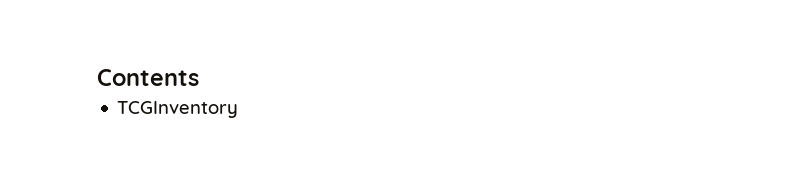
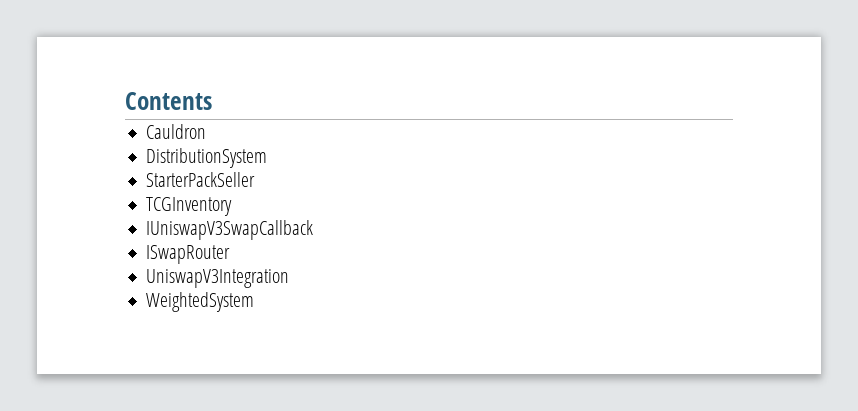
+ Cauldron
+ DistributionSystem
+ StarterPackSeller
  TCGInventory
+ IUniswapV3SwapCallback
+ ISwapRouter
+ UniswapV3Integration
+ WeightedSystem

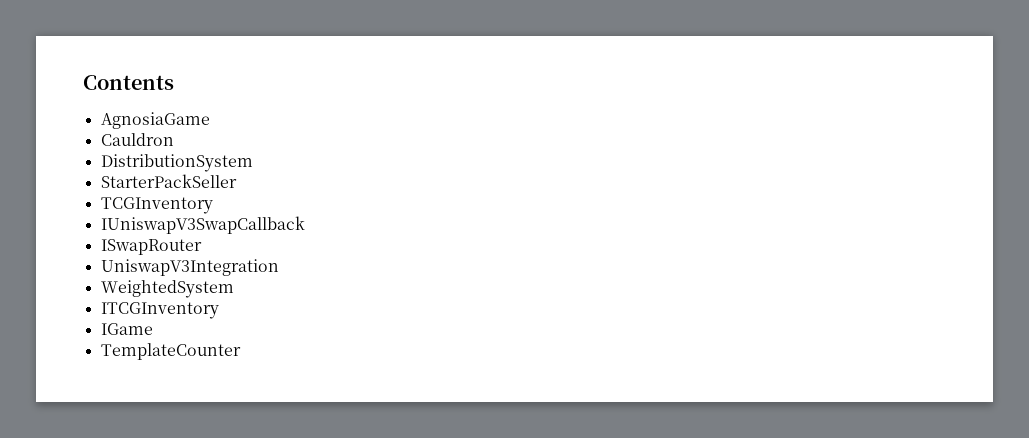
+ AgnosiaGame
+ ITCGInventory
+ IGame
+ TemplateCounter

